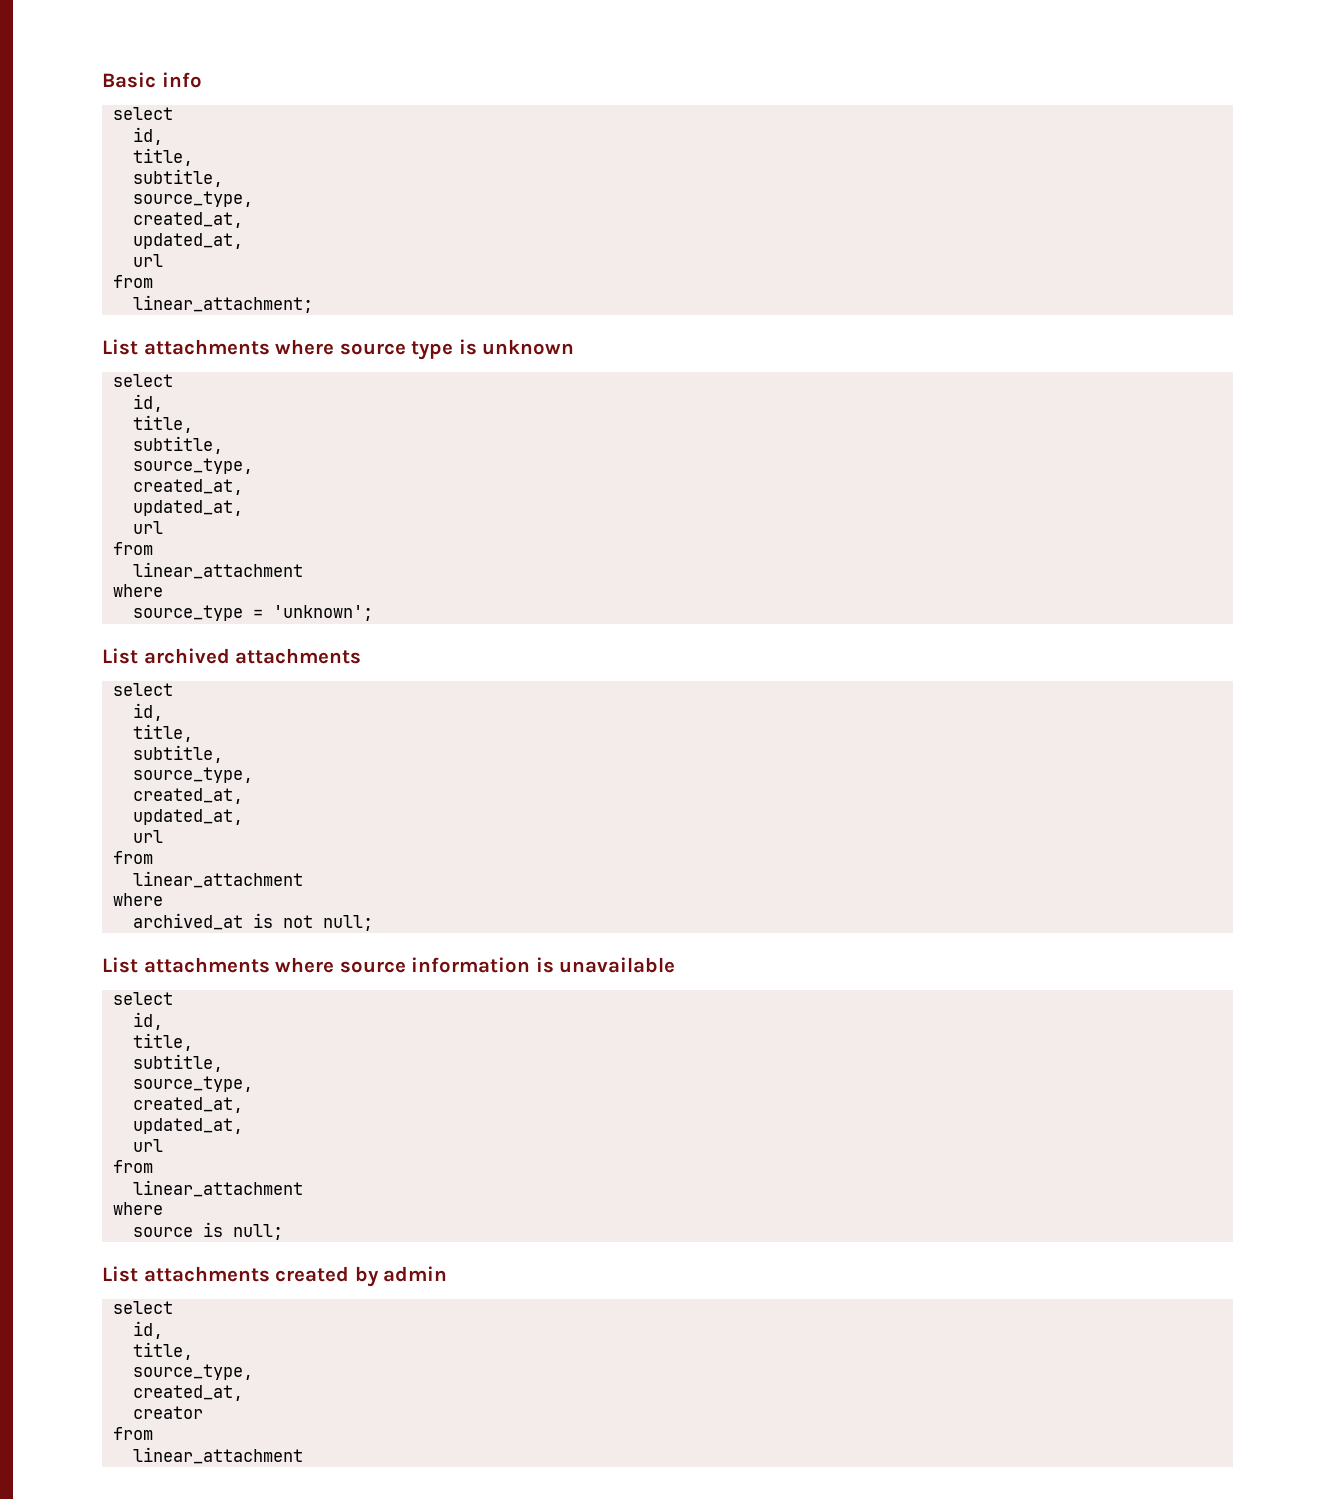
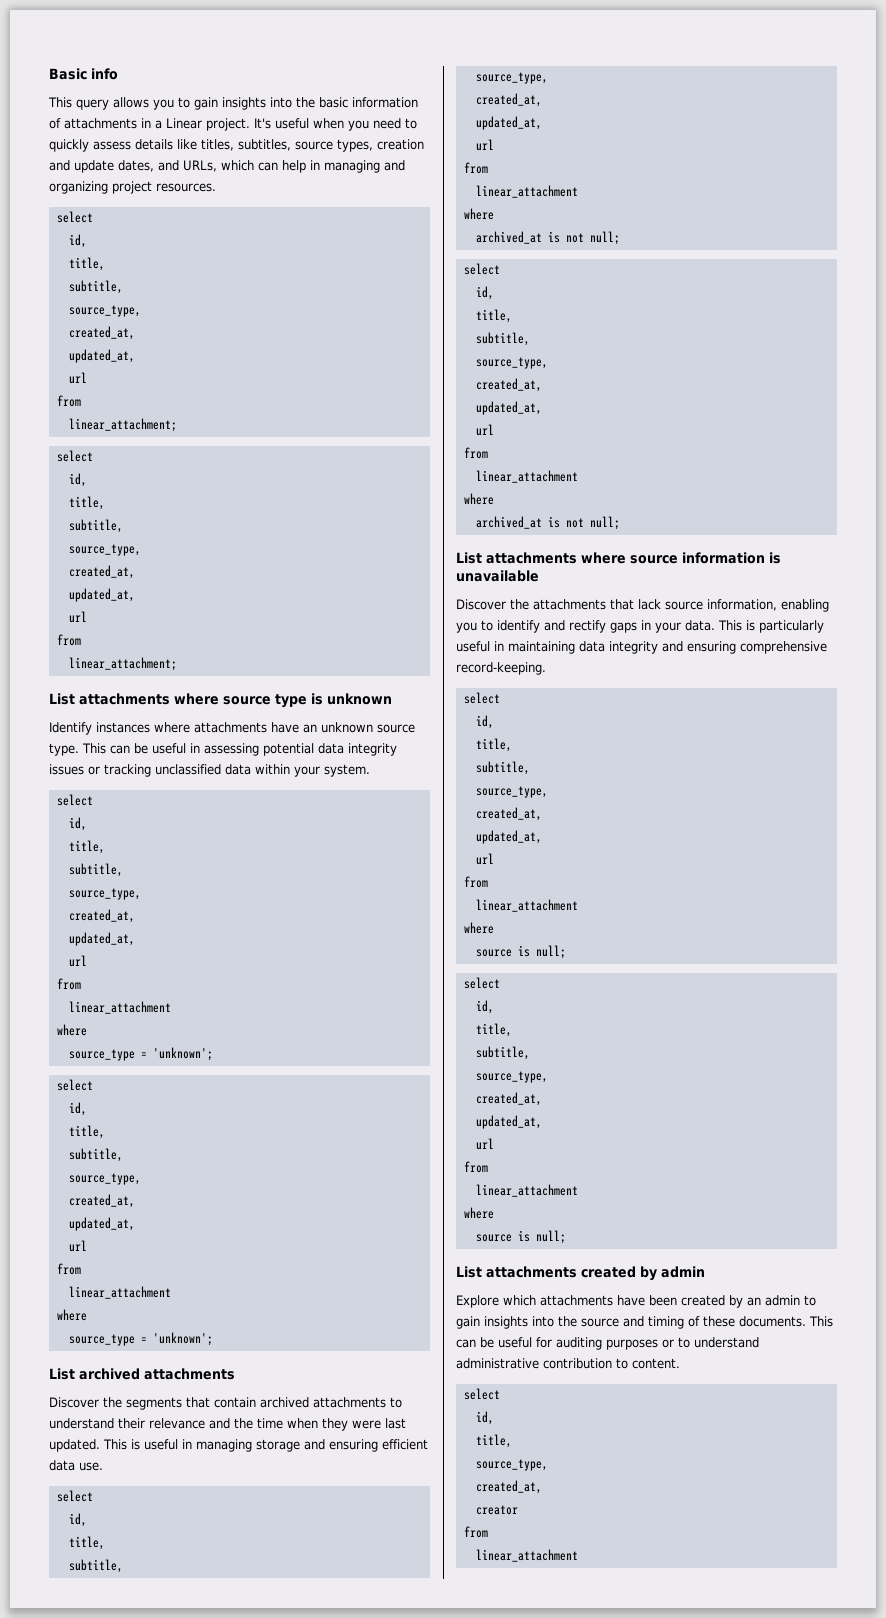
+ This query allows you to gain insights into the basic information of attachments in a Linear project. It's useful when you need to quickly assess details like titles, subtitles, source types, creation and update dates, and URLs, which can help in managing and organizing project resources.
+ select
+ id,
+ title,
+ subtitle,
+ source_type,
+ created_at,
+ updated_at,
+ url
+ from
+ linear_attachment;
+ Identify instances where attachments have an unknown source type. This can be useful in assessing potential data integrity issues or tracking unclassified data within your system.
+ select
+ id,
+ title,
+ subtitle,
+ source_type,
+ created_at,
+ updated_at,
+ url
+ from
+ linear_attachment
+ where
+ source_type = 'unknown';
+ Discover the segments that contain archived attachments to understand their relevance and the time when they were last updated. This is useful in managing storage and ensuring efficient data use.
+ select
+ id,
+ title,
+ subtitle,
+ source_type,
+ created_at,
+ updated_at,
+ url
+ from
+ linear_attachment
+ where
+ archived_at is not null;
+ Discover the attachments that lack source information, enabling you to identify and rectify gaps in your data. This is particularly useful in maintaining data integrity and ensuring comprehensive record-keeping.
+ select
+ id,
+ title,
+ subtitle,
+ source_type,
+ created_at,
+ updated_at,
+ url
+ from
+ linear_attachment
+ where
+ source is null;
+ Explore which attachments have been created by an admin to gain insights into the source and timing of these documents. This can be useful for auditing purposes or to understand administrative contribution to content.

